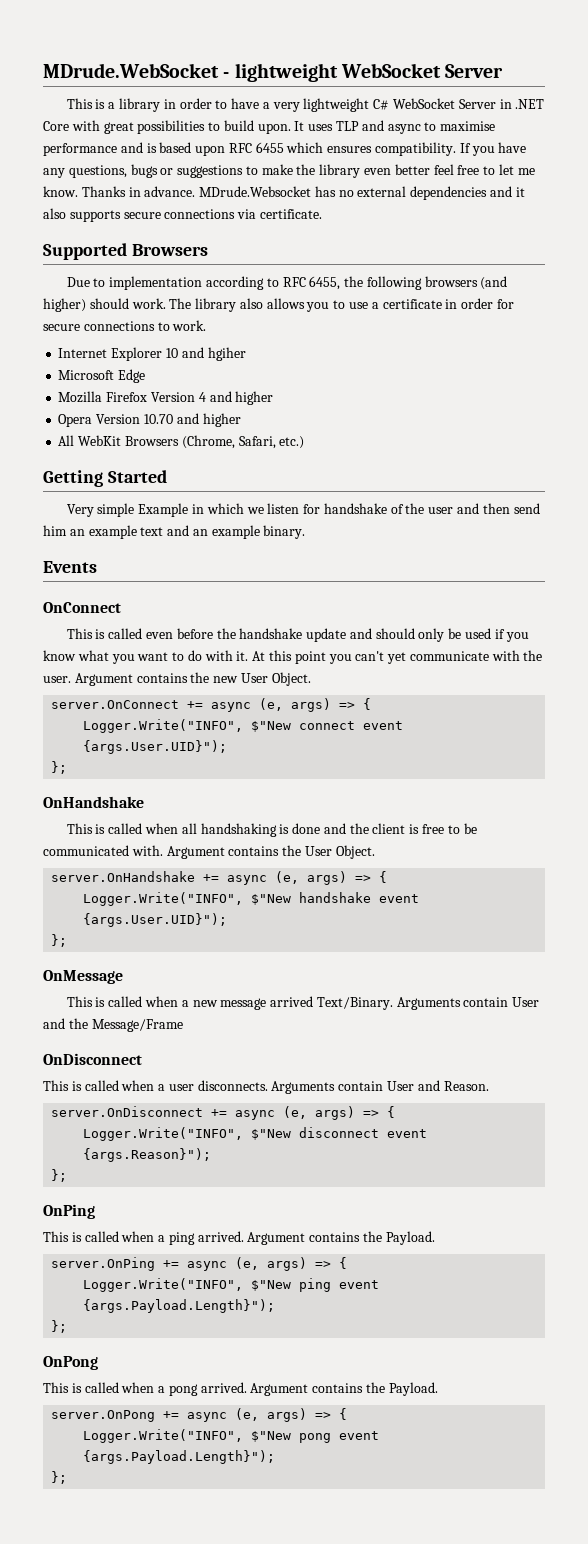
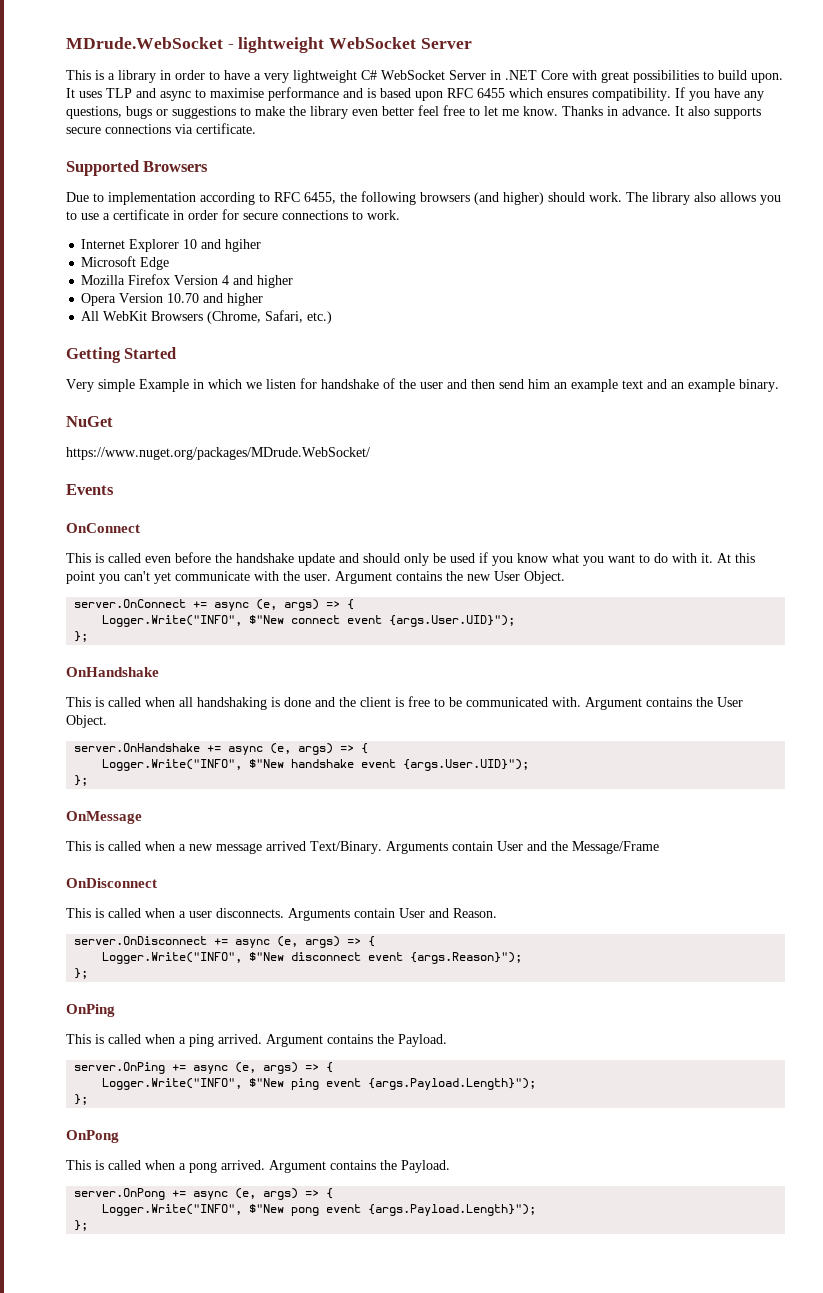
- MDrude.Websocket has no external dependencies and it also supports secure connections via certificate.
+ It also supports secure connections via certificate.
+ NuGet
+ https://www.nuget.org/packages/MDrude.WebSocket/

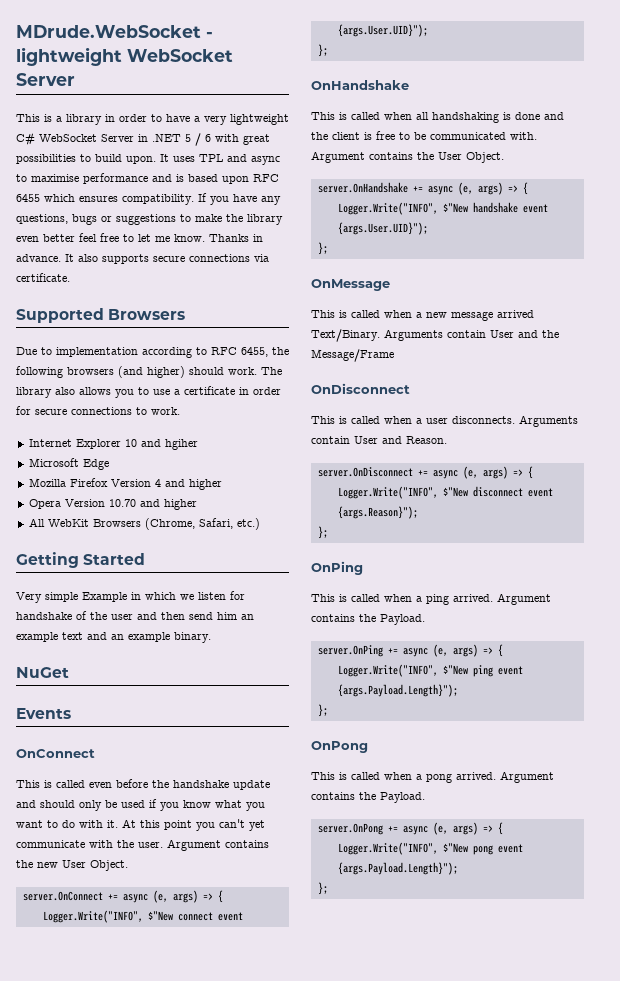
- This is a library in order to have a very lightweight C# WebSocket Server in .NET Core with great possibilities to build upon.
+ This is a library in order to have a very lightweight C# WebSocket Server in .NET 5 / 6 with great possibilities to build upon.
- It uses TLP and async to maximise performance and is based upon RFC 6455 which ensures compatibility.
+ It uses TPL and async to maximise performance and is based upon RFC 6455 which ensures compatibility.
- https://www.nuget.org/packages/MDrude.WebSocket/

